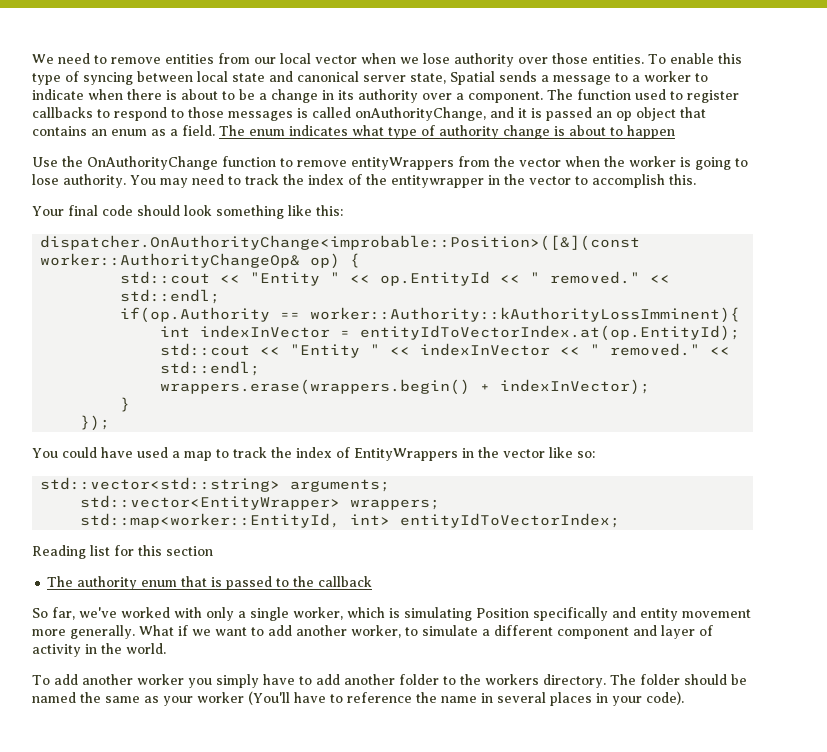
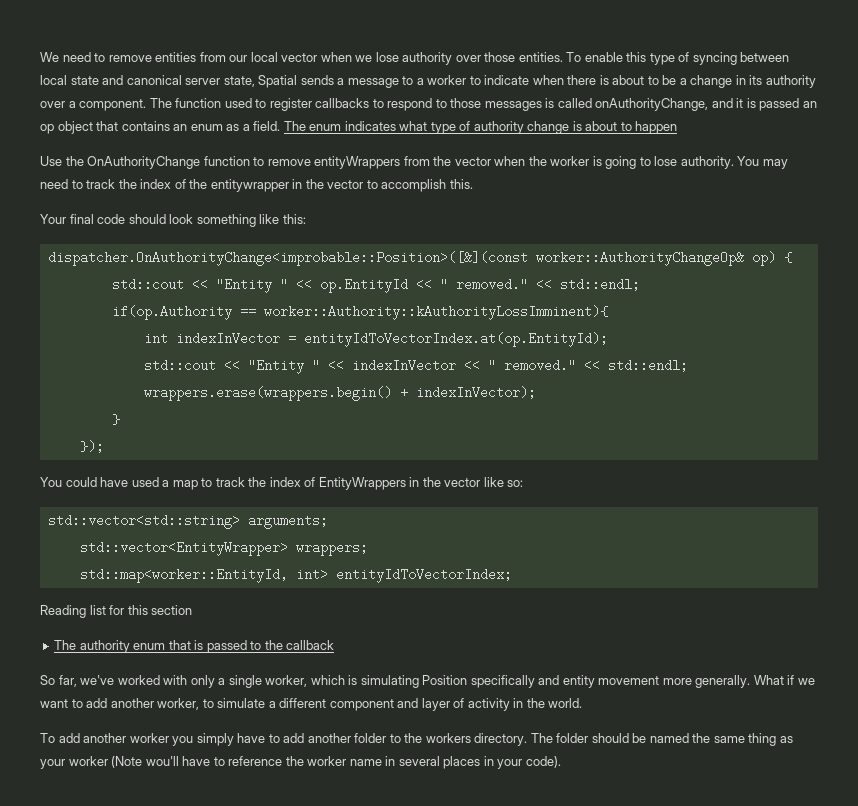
- The folder should be named the same as your worker (You'll have to reference the name in several places in your code).
+ The folder should be named the same thing as your worker (Note wou'll have to reference the worker name in several places in your code).

